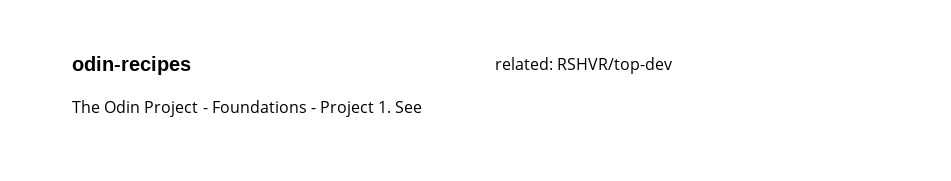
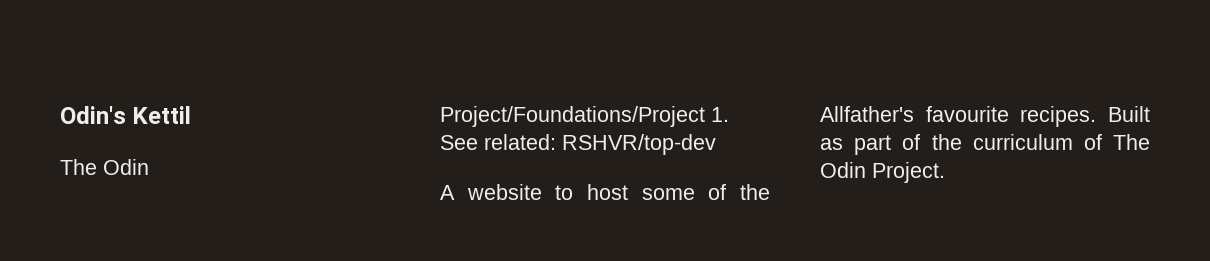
- odin-recipes
- The Odin Project - Foundations - Project 1. See related: RSHVR/top-dev
+ Odin's Kettil
+ The Odin Project/Foundations/Project 1. See related: RSHVR/top-dev
+ A website to host some of the Allfather's favourite recipes. Built as part of the curriculum of The Odin Project.

